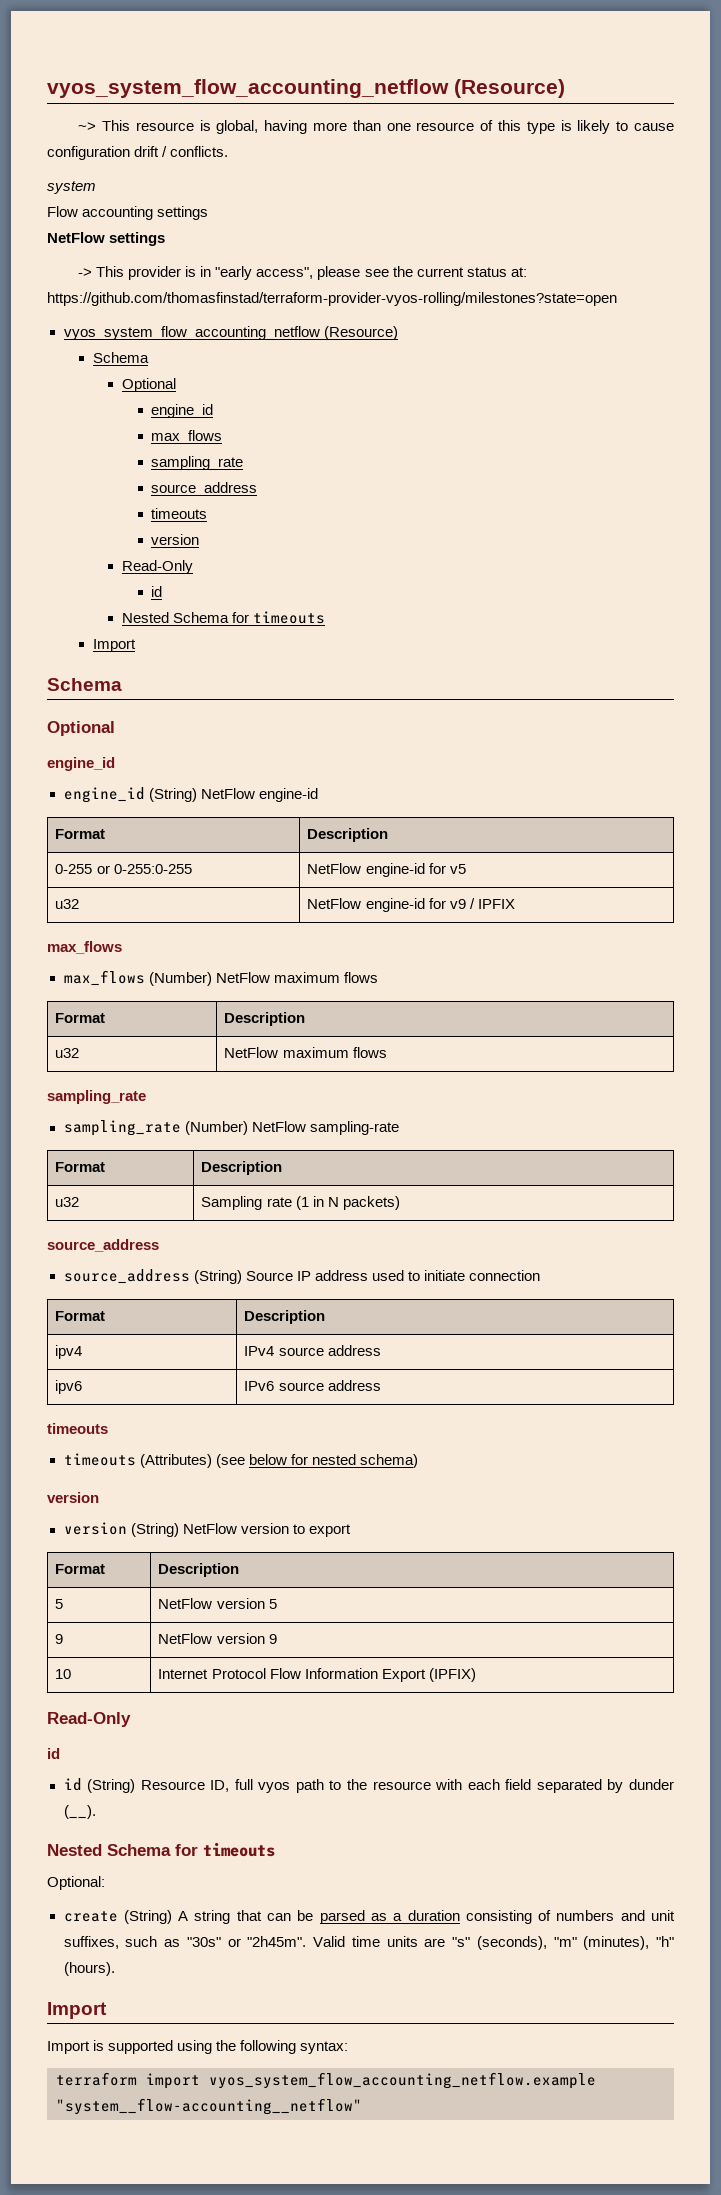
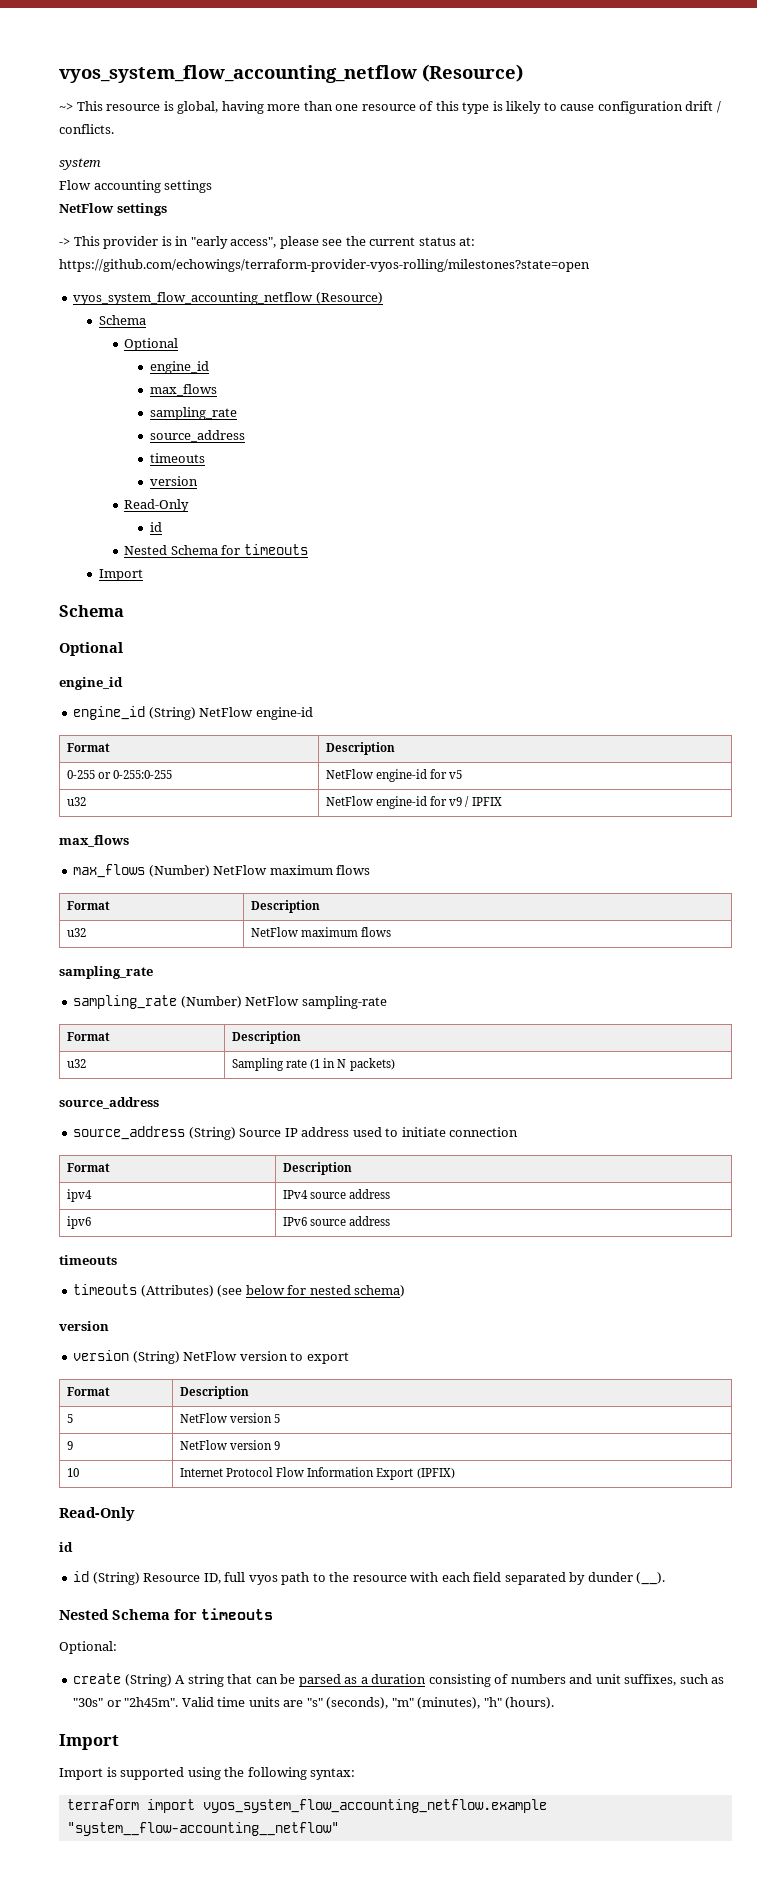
- -> This provider is in "early access", please see the current status at: https://github.com/thomasfinstad/terraform-provider-vyos-rolling/milestones?state=open
+ -> This provider is in "early access", please see the current status at: https://github.com/echowings/terraform-provider-vyos-rolling/milestones?state=open

